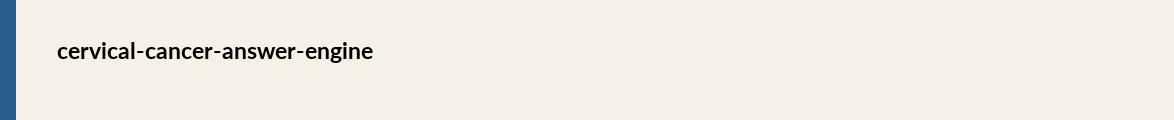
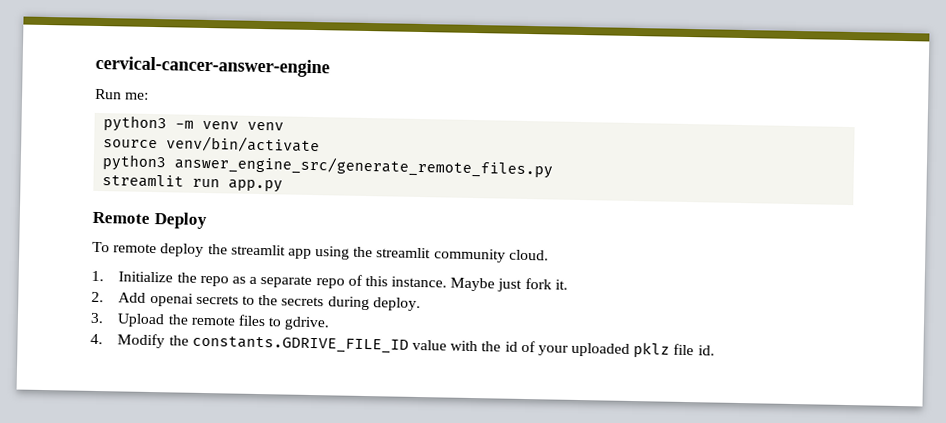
+ Run me:
+ python3 -m venv venv
+ source venv/bin/activate
+ python3 answer_engine_src/generate_remote_files.py
+ streamlit run app.py
+ Remote Deploy
+ To remote deploy the streamlit app using the streamlit community cloud.
+ 1. Initialize the repo as a separate repo of this instance. Maybe just fork it.
+ 2. Add openai secrets to the secrets during deploy.
+ 3. Upload the remote files to gdrive.
+ 4. Modify the constants.GDRIVE_FILE_ID value with the id of your uploaded pklz file id.

